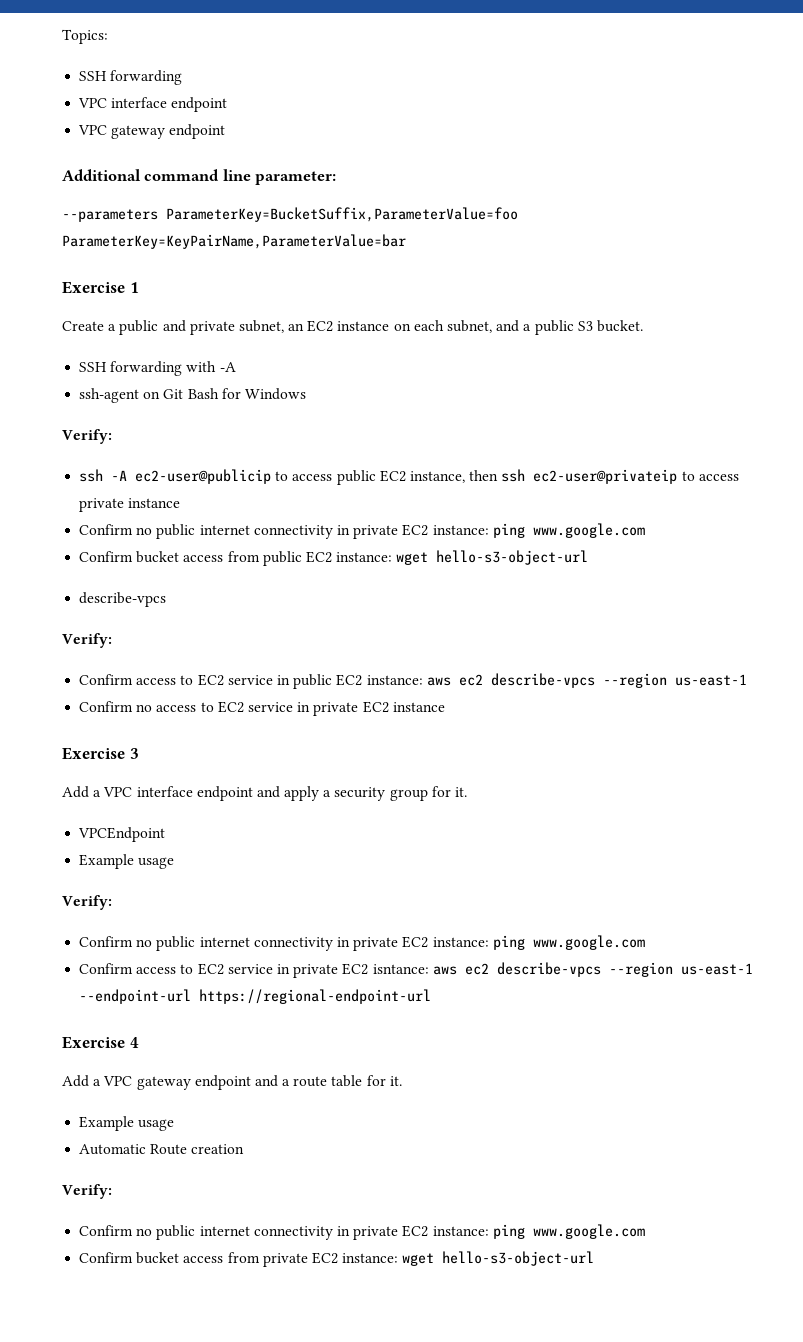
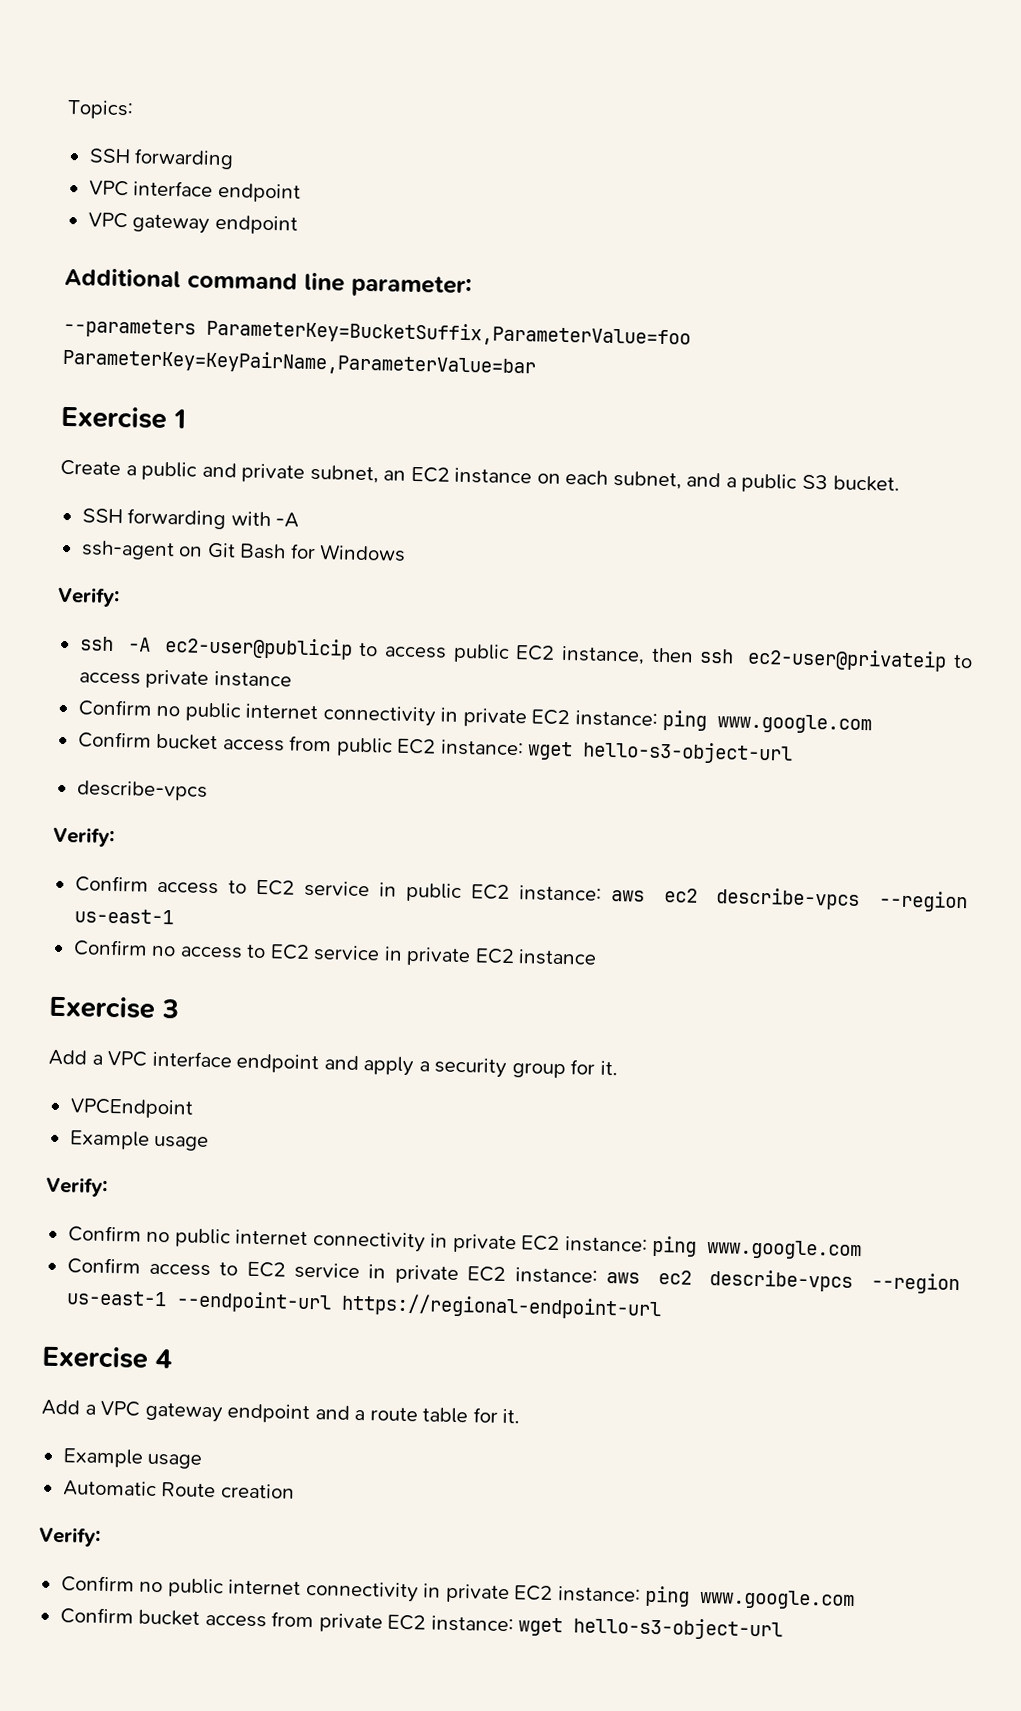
- Confirm access to EC2 service in private EC2 isntance: aws ec2 describe-vpcs --region us-east-1 --endpoint-url https://regional-endpoint-url
+ Confirm access to EC2 service in private EC2 instance: aws ec2 describe-vpcs --region us-east-1 --endpoint-url https://regional-endpoint-url

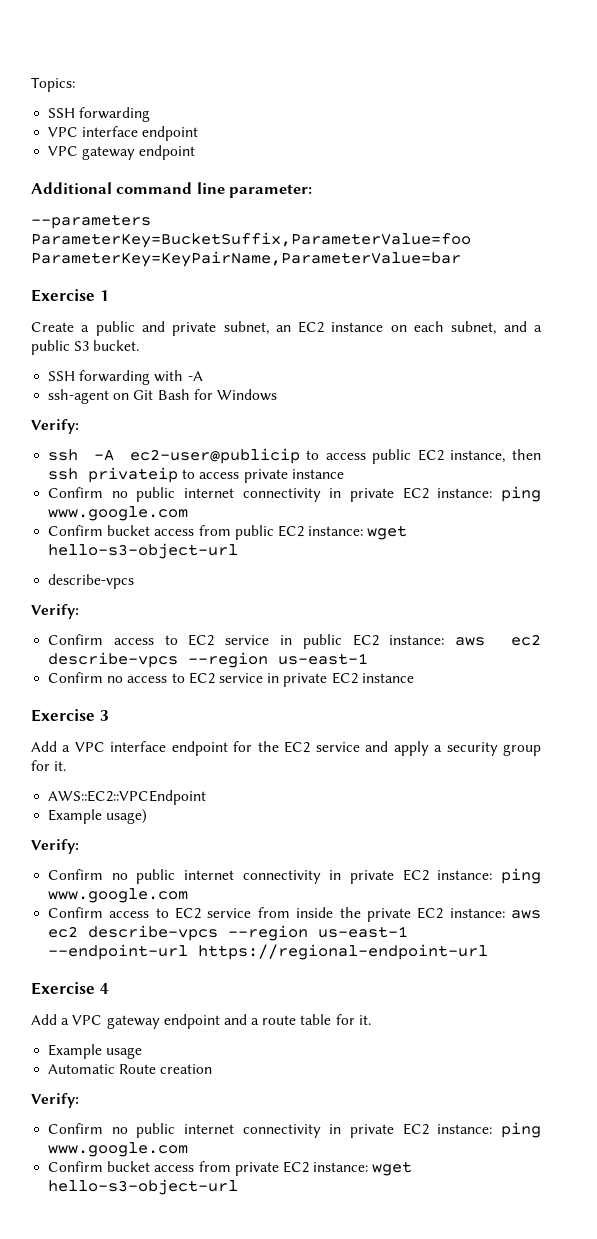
- ssh -A ec2-user@publicip to access public EC2 instance, then ssh ec2-user@privateip to access private instance
+ ssh -A ec2-user@publicip to access public EC2 instance, then ssh privateip to access private instance
- Add a VPC interface endpoint and apply a security group for it.
+ Add a VPC interface endpoint for the EC2 service and apply a security group for it.
- VPCEndpoint
- Example usage
+ AWS::EC2::VPCEndpoint
+ Example usage)
- Confirm access to EC2 service in private EC2 instance: aws ec2 describe-vpcs --region us-east-1 --endpoint-url https://regional-endpoint-url
+ Confirm access to EC2 service from inside the private EC2 instance: aws ec2 describe-vpcs --region us-east-1 --endpoint-url https://regional-endpoint-url

